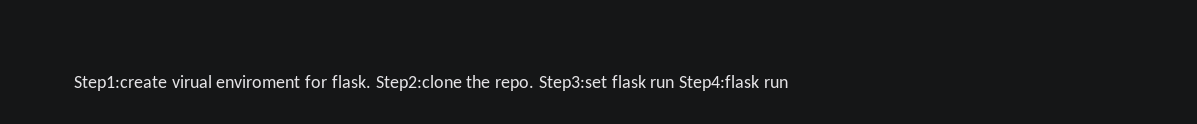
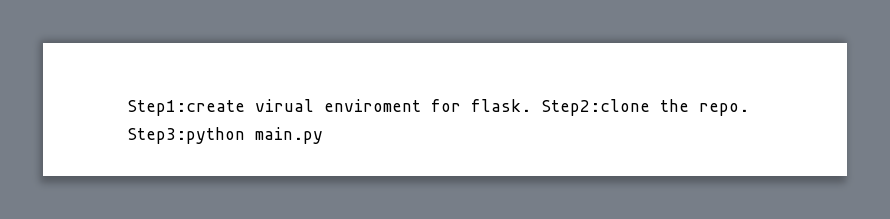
- Step3:set flask run Step4:flask run
+ Step3:python main.py

